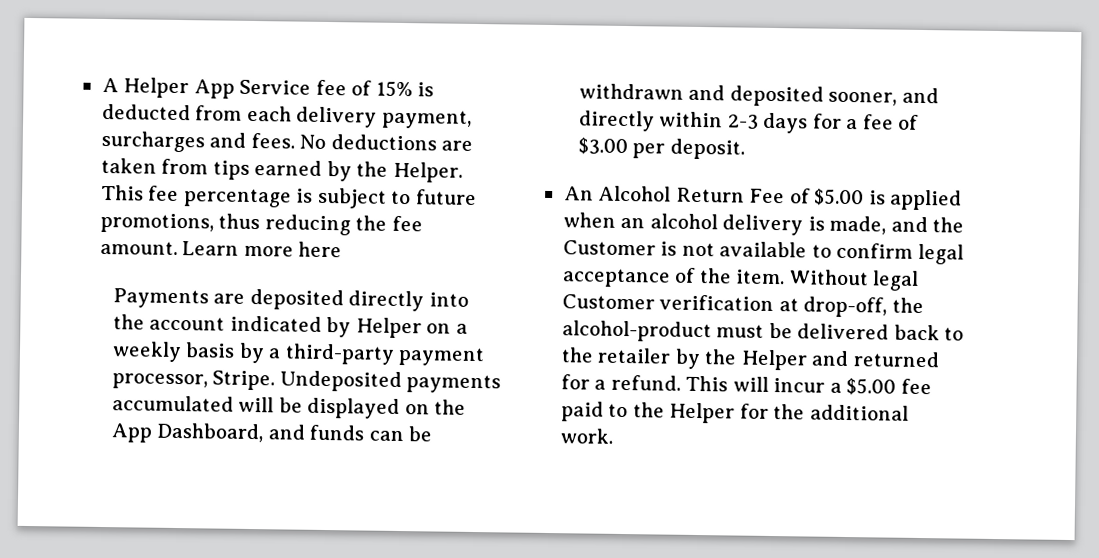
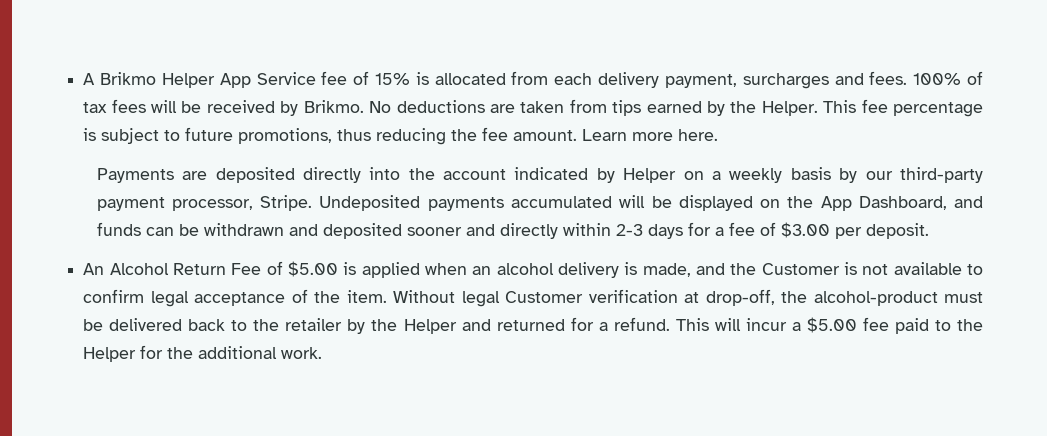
- A Helper App Service fee of 15% is deducted from each delivery payment, surcharges and fees.
+ A Brikmo Helper App Service fee of 15% is allocated from each delivery payment, surcharges and fees.
+ 100% of tax fees will be received by Brikmo.
- Learn more here
+ Learn more here.
- Payments are deposited directly into the account indicated by Helper on a weekly basis by a third-party payment processor, Stripe.
+ Payments are deposited directly into the account indicated by Helper on a weekly basis by our third-party payment processor, Stripe.
- Undeposited payments accumulated will be displayed on the App Dashboard, and funds can be withdrawn and deposited sooner, and directly within 2-3 days for a fee of $3.00 per deposit.
+ Undeposited payments accumulated will be displayed on the App Dashboard, and funds can be withdrawn and deposited sooner and directly within 2-3 days for a fee of $3.00 per deposit.

